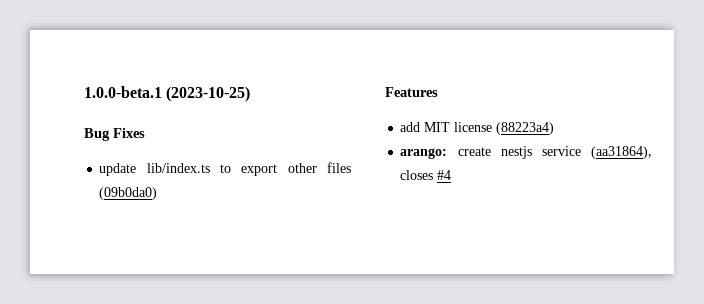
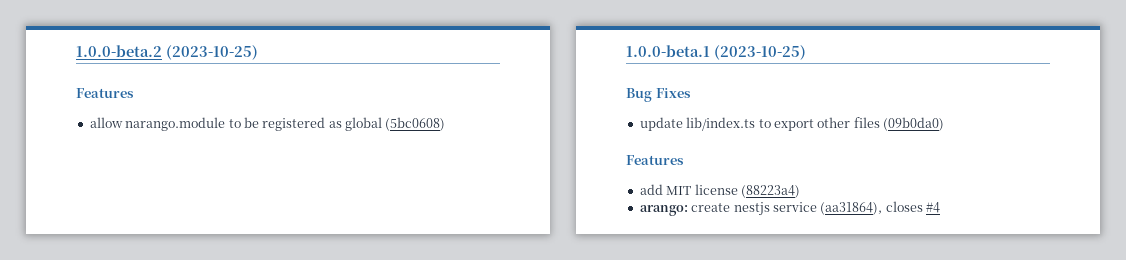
+ 1.0.0-beta.2 (2023-10-25)
+ Features
+ allow narango.module to be registered as global (5bc0608)

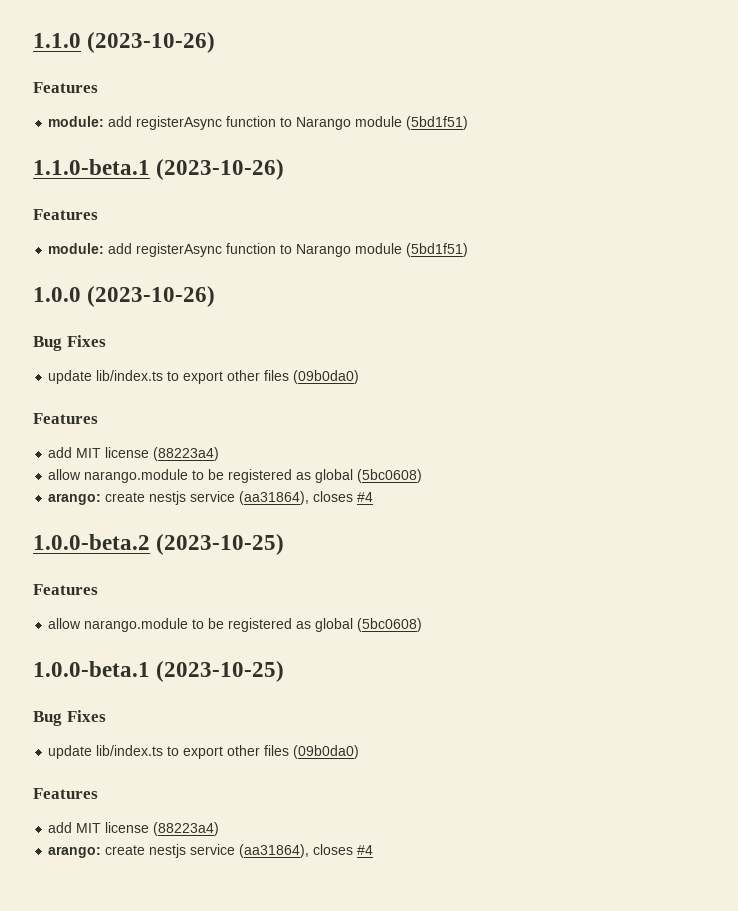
+ 1.1.0 (2023-10-26)
+ Features
+ module: add registerAsync function to Narango module (5bd1f51)
+ 1.1.0-beta.1 (2023-10-26)
+ Features
+ module: add registerAsync function to Narango module (5bd1f51)
+ 1.0.0 (2023-10-26)
+ Bug Fixes
+ update lib/index.ts to export other files (09b0da0)
+ Features
+ add MIT license (88223a4)
+ allow narango.module to be registered as global (5bc0608)
+ arango: create nestjs service (aa31864), closes #4

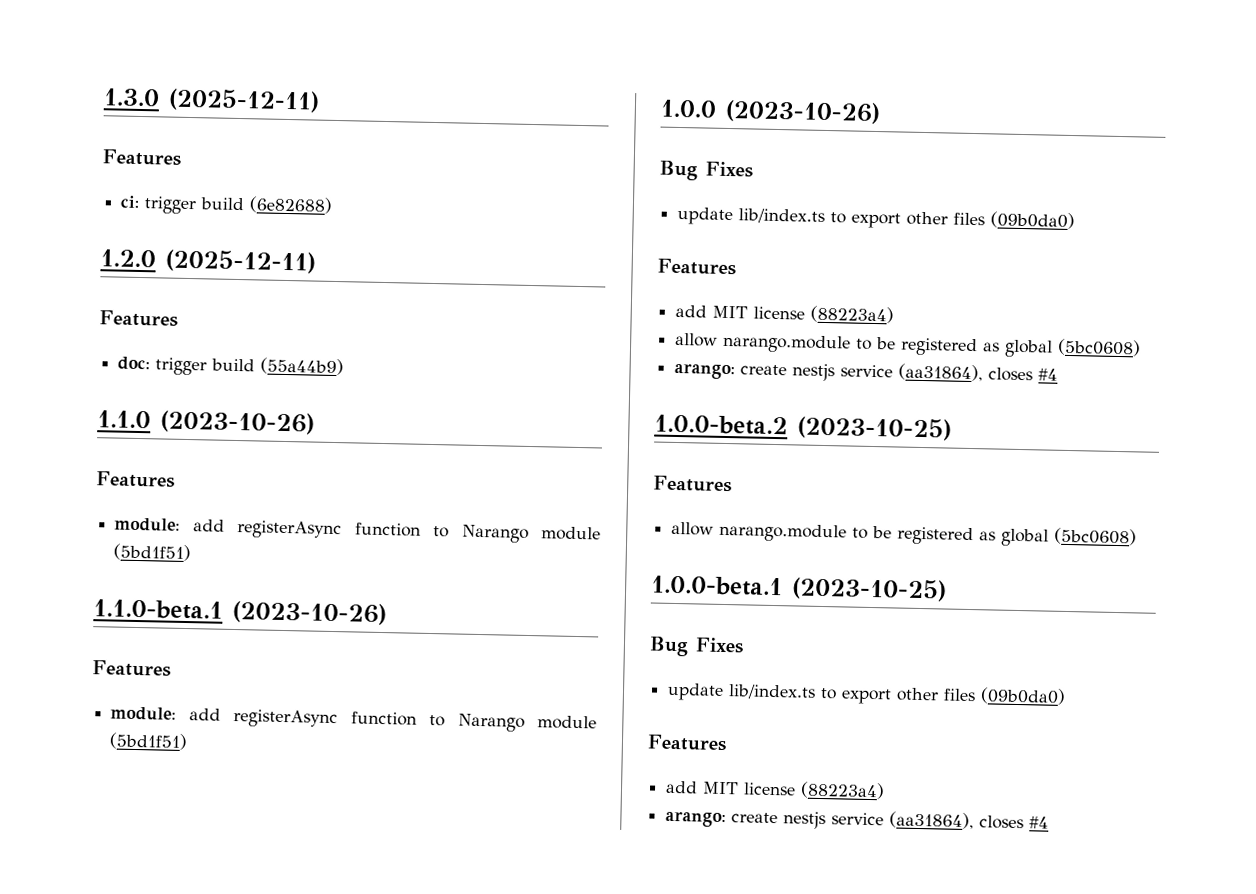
+ 1.3.0 (2025-12-11)
+ Features
+ ci: trigger build (6e82688)
+ 1.2.0 (2025-12-11)
+ Features
+ doc: trigger build (55a44b9)

